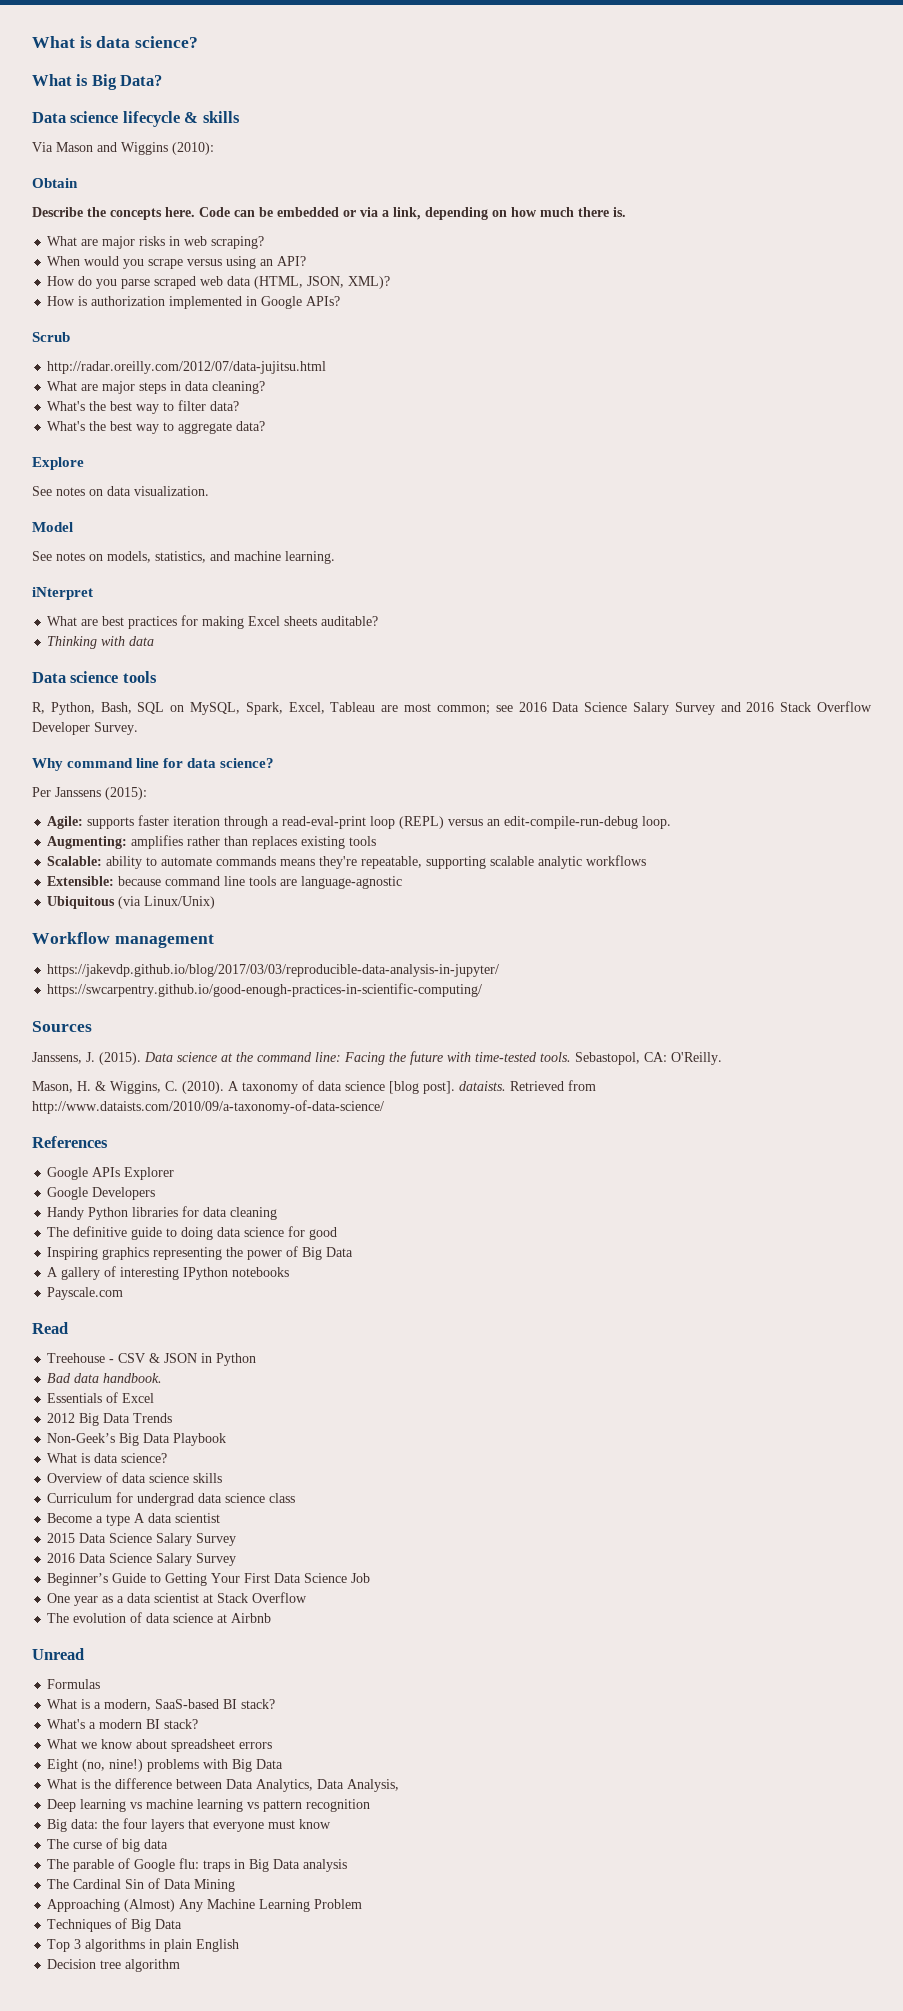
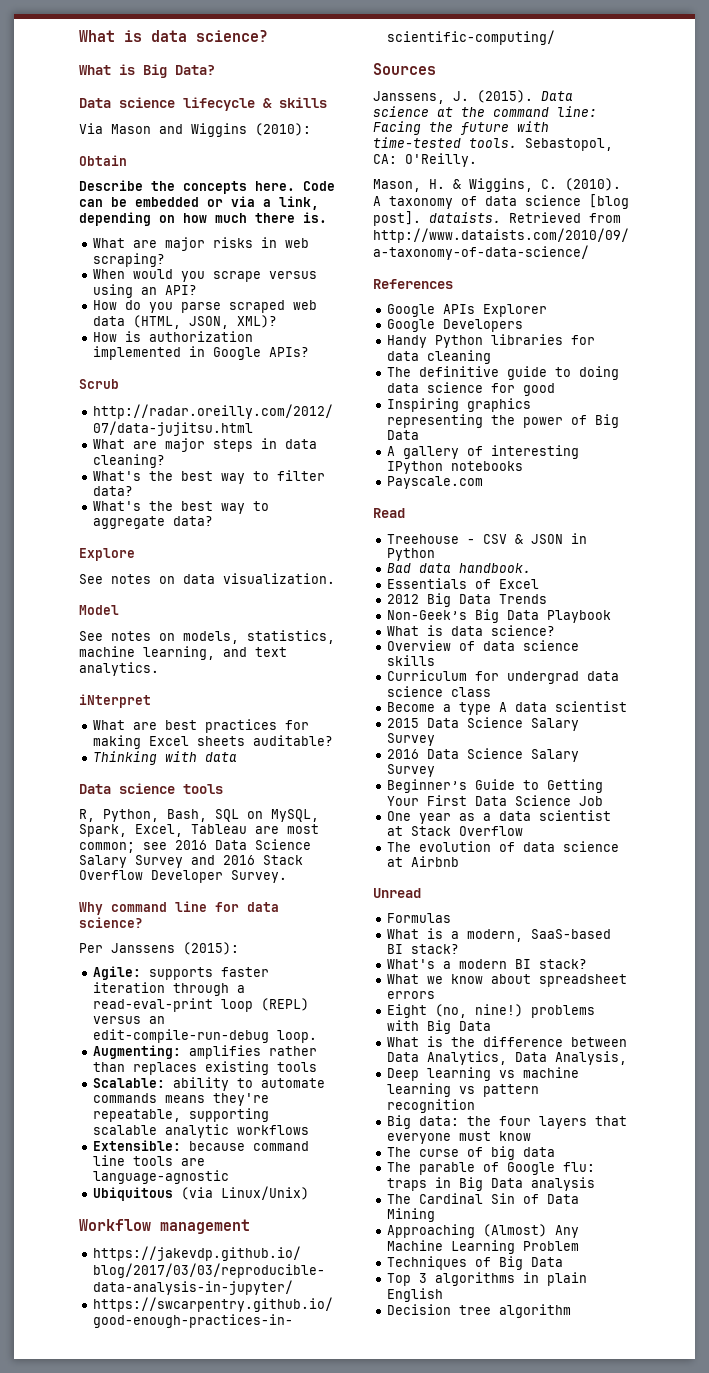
- See notes on models, statistics, and machine learning.
+ See notes on models, statistics, machine learning, and text analytics.

